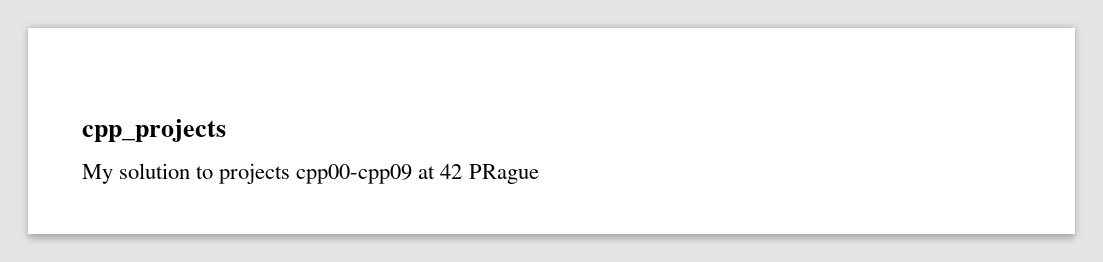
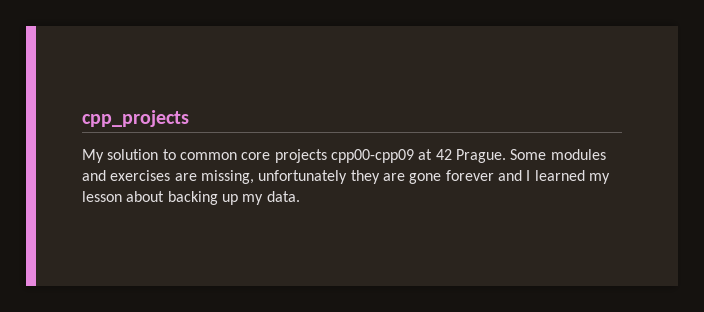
- My solution to projects cpp00-cpp09 at 42 PRague
+ My solution to common core projects cpp00-cpp09 at 42 Prague. Some modules and exercises are missing, unfortunately they are gone forever and I learned my lesson about backing up my data.

